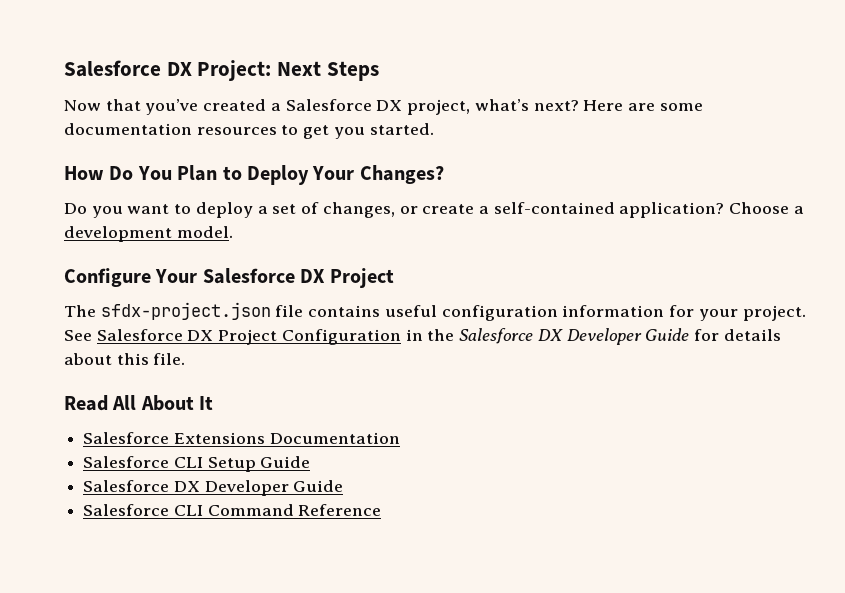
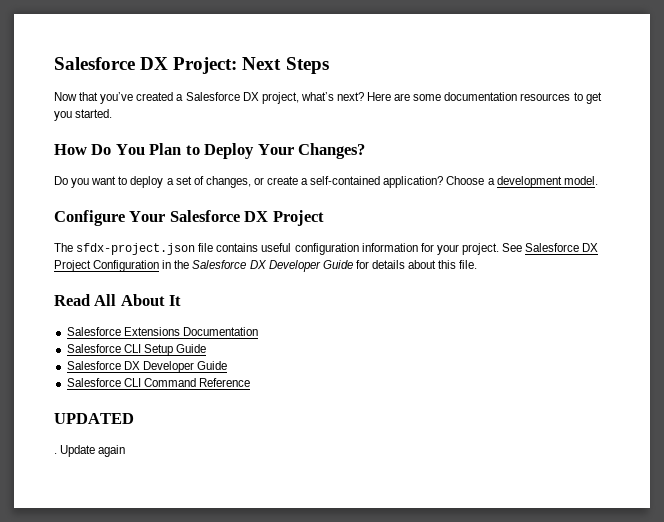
+ UPDATED
+ . Update again

